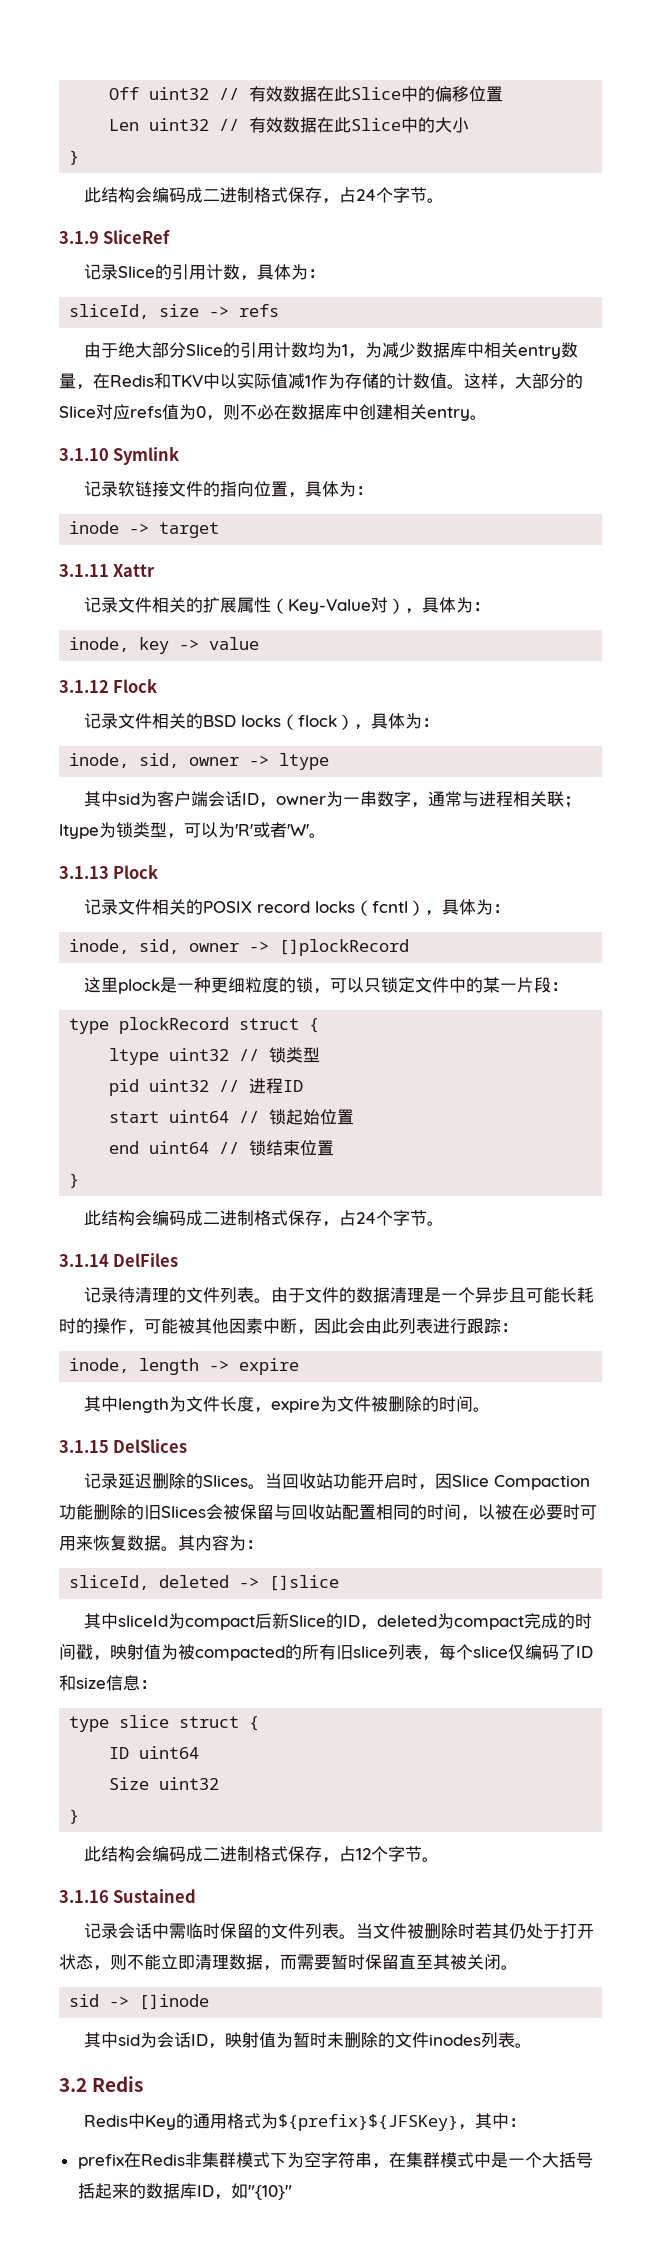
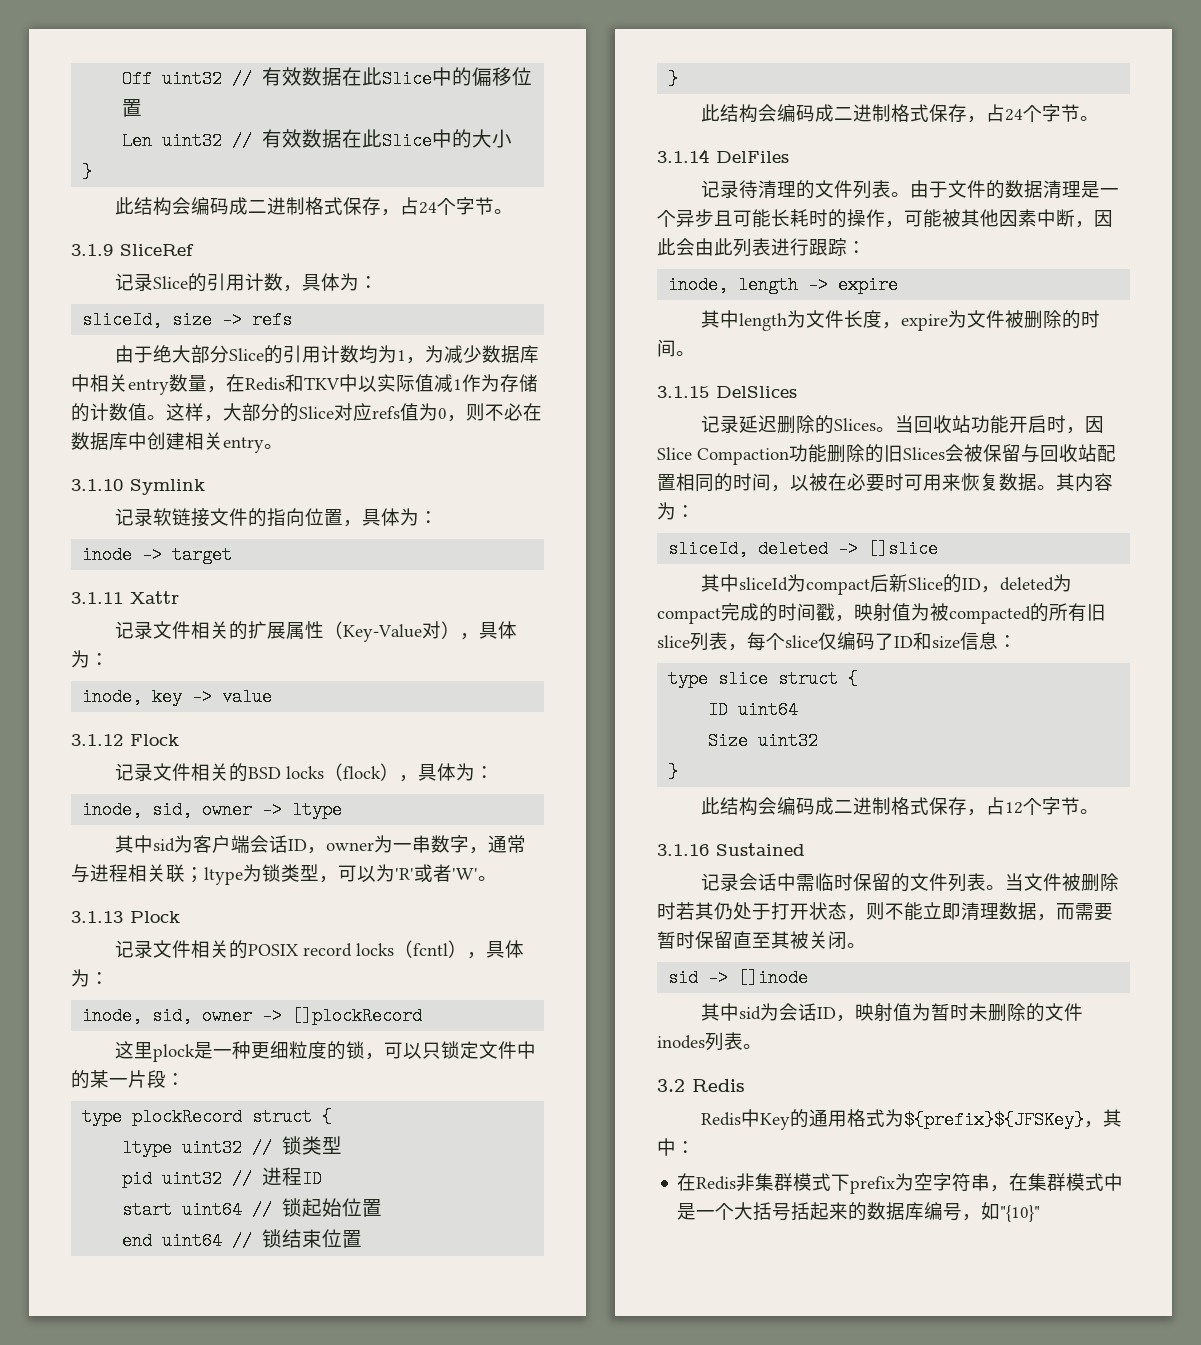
- prefix在Redis非集群模式下为空字符串，在集群模式中是一个大括号括起来的数据库ID，如"{10}"
+ 在Redis非集群模式下prefix为空字符串，在集群模式中是一个大括号括起来的数据库编号，如"{10}"

